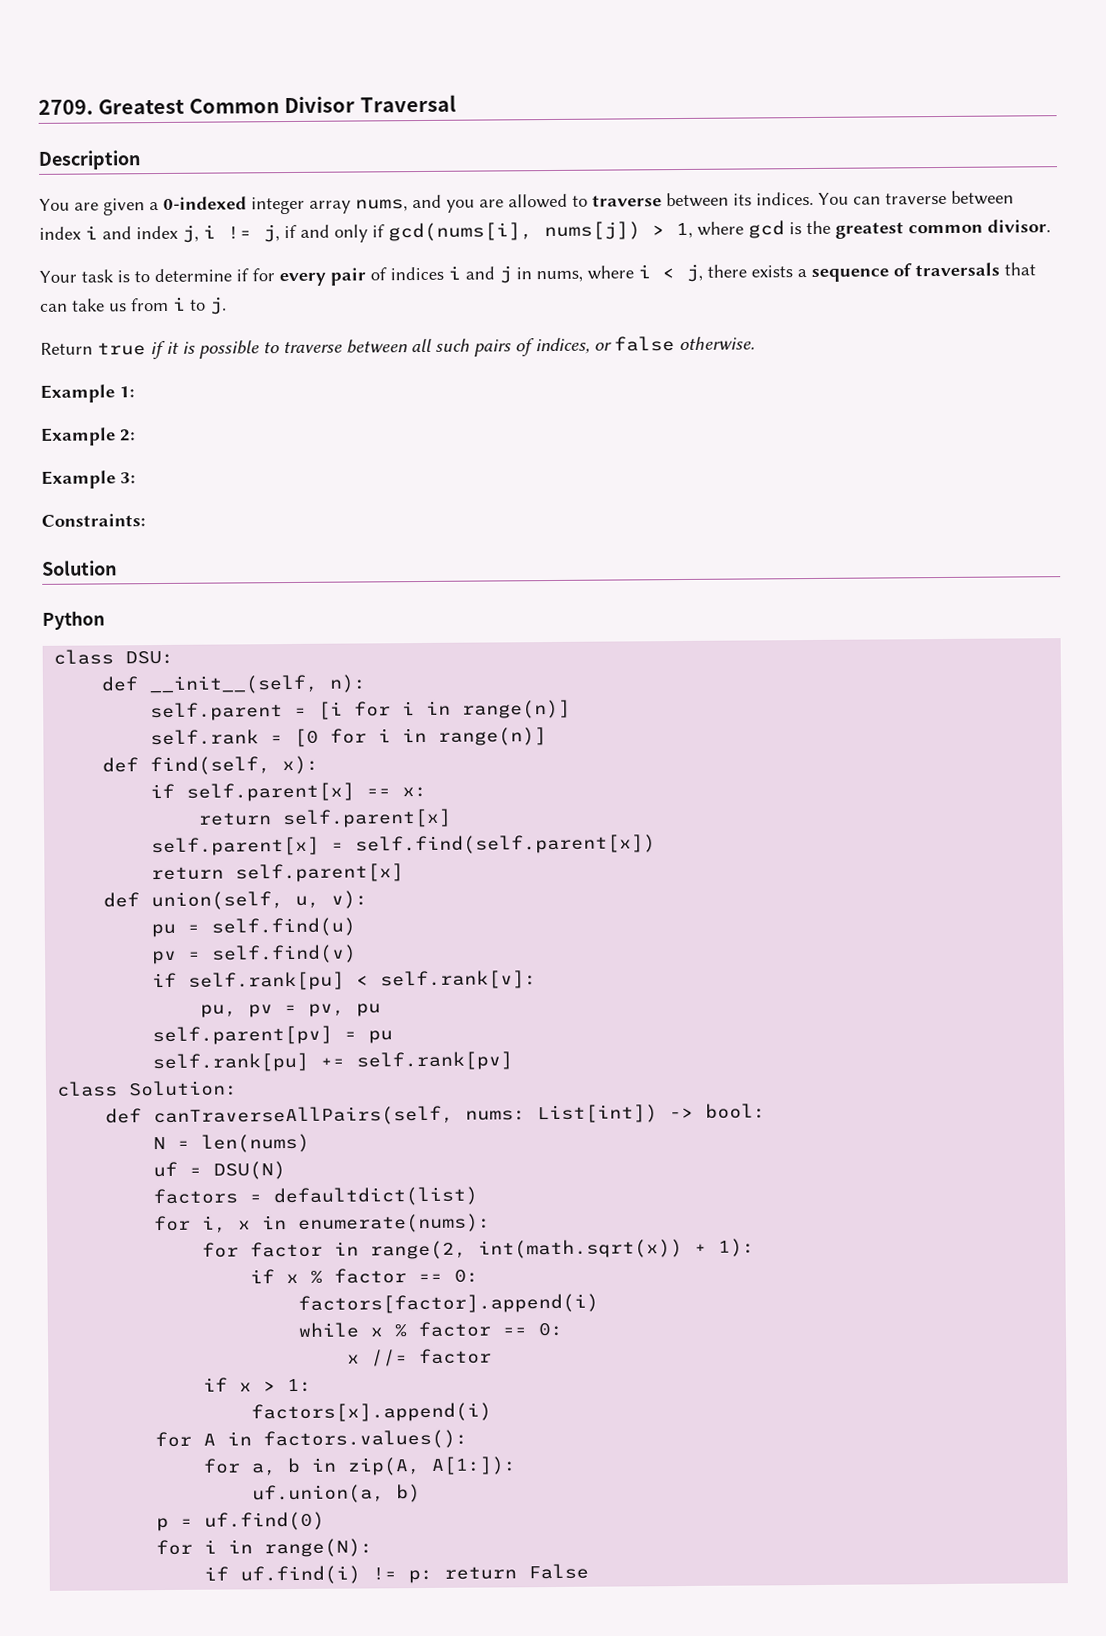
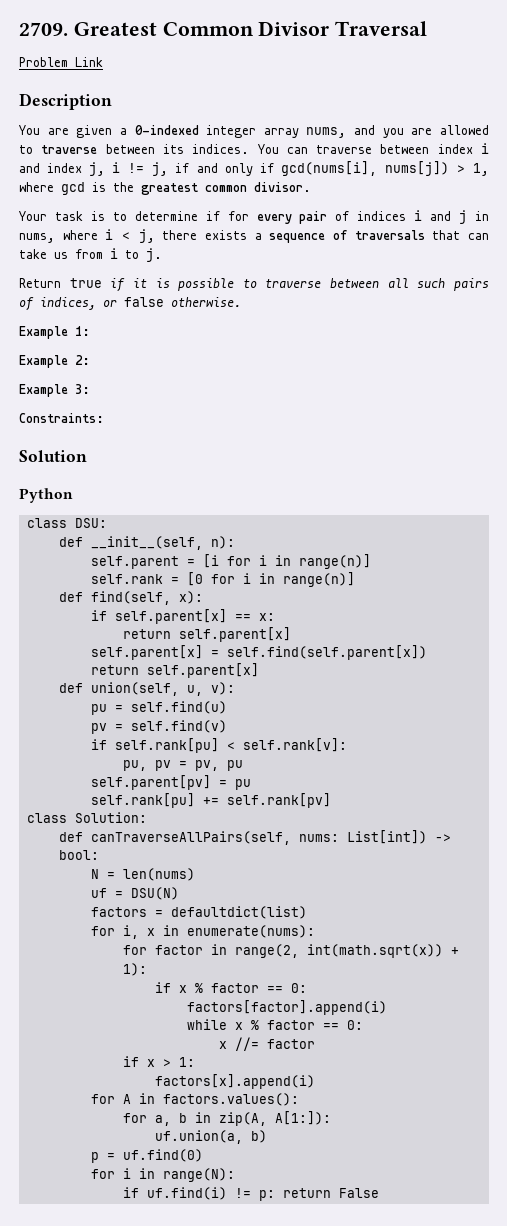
+ Problem Link

